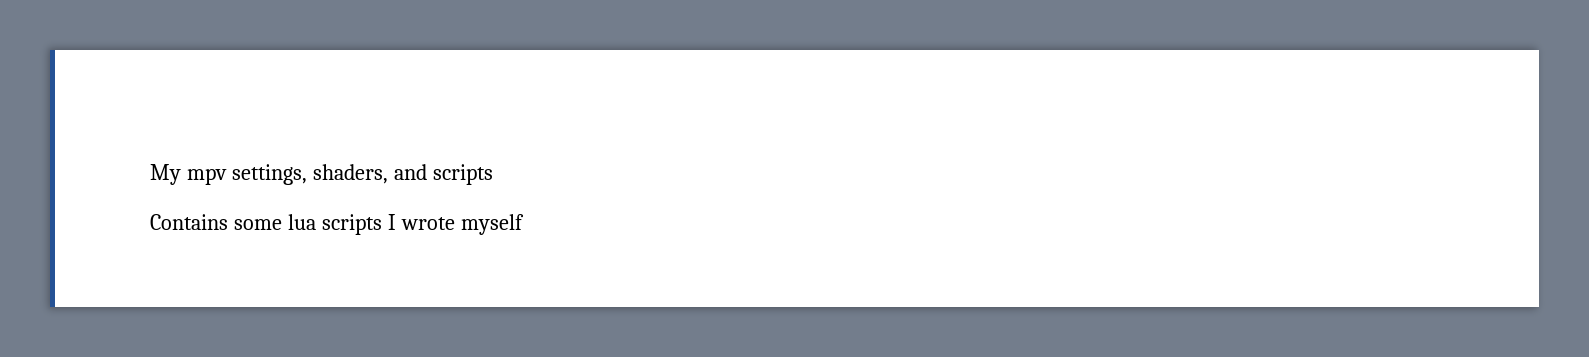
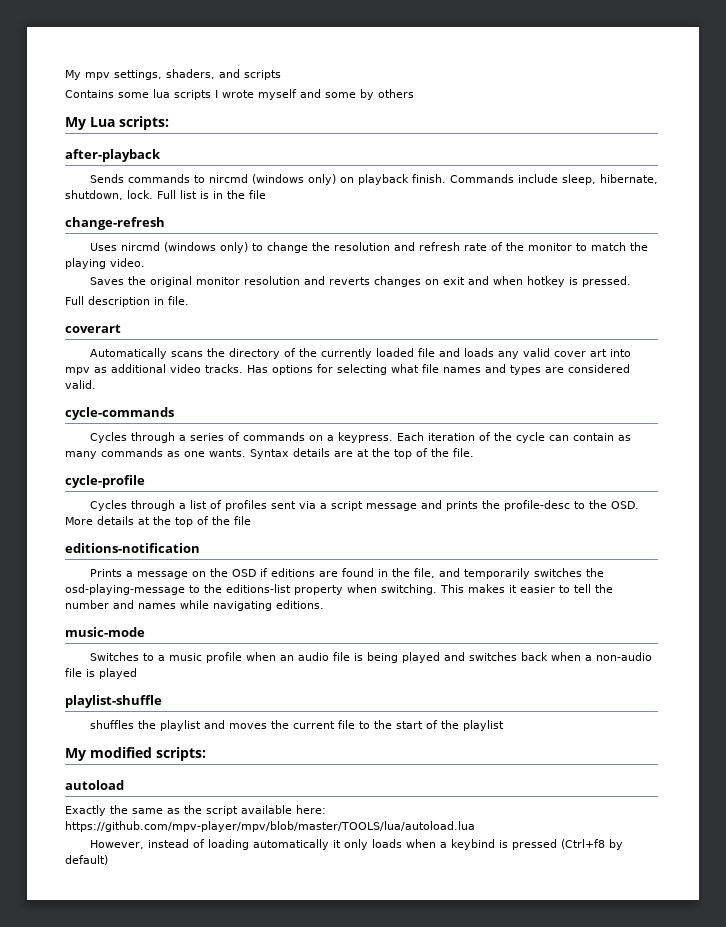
- Contains some lua scripts I wrote myself
+ Contains some lua scripts I wrote myself and some by others
+ My Lua scripts:
+ after-playback
+ Sends commands to nircmd (windows only) on playback finish. Commands include sleep, hibernate, shutdown, lock. Full list is in the file
+ change-refresh
+ Uses nircmd (windows only) to change the resolution and refresh rate of the monitor to match the playing video.
+ Saves the original monitor resolution and reverts changes on exit and when hotkey is pressed.
+ Full description in file.
+ coverart
+ Automatically scans the directory of the currently loaded file and loads any valid cover art into mpv as additional video tracks. Has options for selecting what file names and types are considered valid.
+ cycle-commands
+ Cycles through a series of commands on a keypress. Each iteration of the cycle can contain as many commands as one wants. Syntax details are at the top of the file.
+ cycle-profile
+ Cycles through a list of profiles sent via a script message and prints the profile-desc to the OSD. More details at the top of the file
+ editions-notification
+ Prints a message on the OSD if editions are found in the file, and temporarily switches the osd-playing-message to the editions-list property when switching. This makes it easier to tell the number and names while navigating editions.
+ music-mode
+ Switches to a music profile when an audio file is being played and switches back when a non-audio file is played
+ playlist-shuffle
+ shuffles the playlist and moves the current file to the start of the playlist
+ My modified scripts:
+ autoload
+ Exactly the same as the script available here: https://github.com/mpv-player/mpv/blob/master/TOOLS/lua/autoload.lua
+ However, instead of loading automatically it only loads when a keybind is pressed (Ctrl+f8 by default)

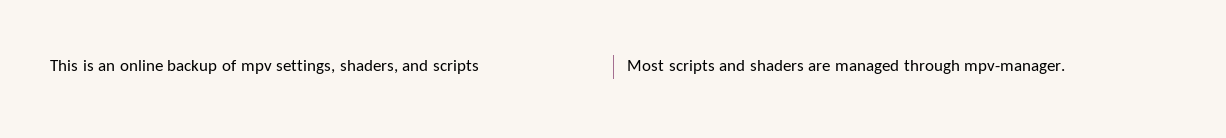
- My mpv settings, shaders, and scripts
+ This is an online backup of mpv settings, shaders, and scripts
- Contains some lua scripts I wrote myself and some by others
- My Lua scripts:
- after-playback
- Sends commands to nircmd (windows only) on playback finish. Commands include sleep, hibernate, shutdown, lock. Full list is in the file
- change-refresh
- Uses nircmd (windows only) to change the resolution and refresh rate of the monitor to match the playing video.
- Saves the original monitor resolution and reverts changes on exit and when hotkey is pressed.
- Full description in file.
- coverart
- Automatically scans the directory of the currently loaded file and loads any valid cover art into mpv as additional video tracks. Has options for selecting what file names and types are considered valid.
- cycle-commands
- Cycles through a series of commands on a keypress. Each iteration of the cycle can contain as many commands as one wants. Syntax details are at the top of the file.
- cycle-profile
- Cycles through a list of profiles sent via a script message and prints the profile-desc to the OSD. More details at the top of the file
- editions-notification
- Prints a message on the OSD if editions are found in the file, and temporarily switches the osd-playing-message to the editions-list property when switching. This makes it easier to tell the number and names while navigating editions.
- music-mode
- Switches to a music profile when an audio file is being played and switches back when a non-audio file is played
- playlist-shuffle
- shuffles the playlist and moves the current file to the start of the playlist
- My modified scripts:
- autoload
- Exactly the same as the script available here: https://github.com/mpv-player/mpv/blob/master/TOOLS/lua/autoload.lua
- However, instead of loading automatically it only loads when a keybind is pressed (Ctrl+f8 by default)
+ Most scripts and shaders are managed through mpv-manager.

